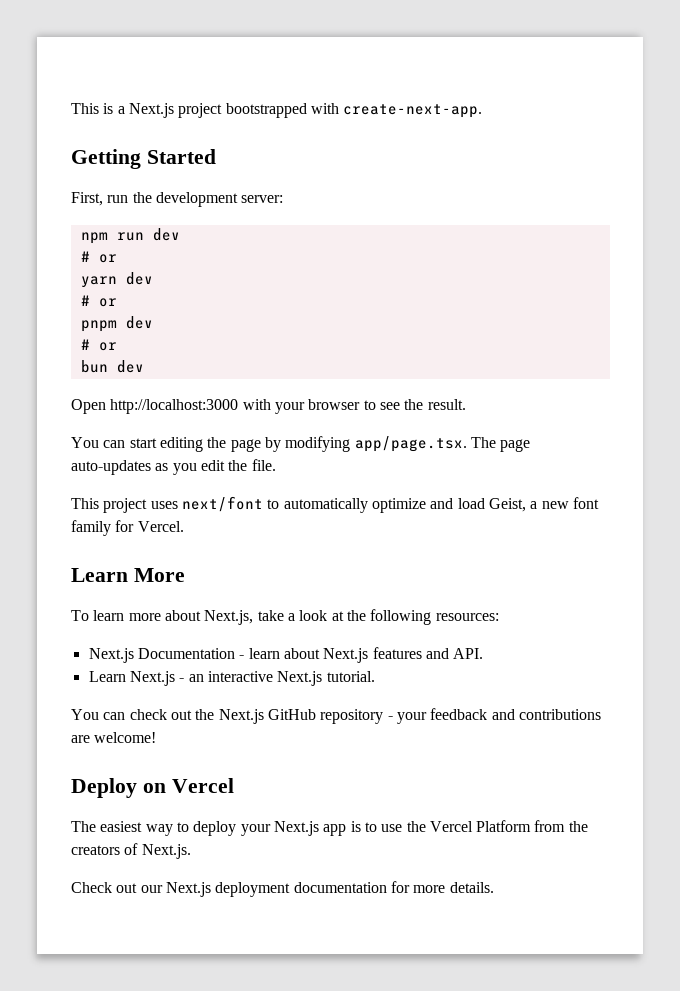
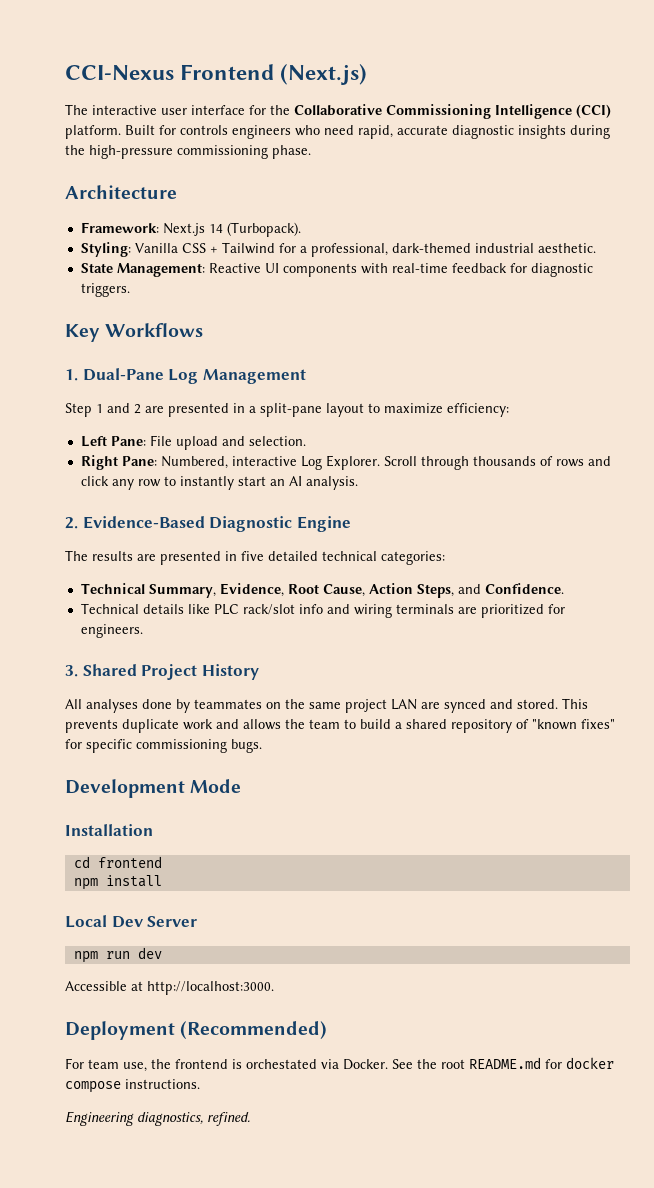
- This is a Next.js project bootstrapped with create-next-app.
- Getting Started
- First, run the development server:
+ CCI-Nexus Frontend (Next.js)
+ The interactive user interface for the Collaborative Commissioning Intelligence (CCI) platform. Built for controls engineers who need rapid, accurate diagnostic insights during the high-pressure commissioning phase.
+ Architecture
+ Framework: Next.js 14 (Turbopack).
+ Styling: Vanilla CSS + Tailwind for a professional, dark-themed industrial aesthetic.
+ State Management: Reactive UI components with real-time feedback for diagnostic triggers.
+ Key Workflows
+ 1. Dual-Pane Log Management
+ Step 1 and 2 are presented in a split-pane layout to maximize efficiency:
+ Left Pane: File upload and selection.
+ Right Pane: Numbered, interactive Log Explorer. Scroll through thousands of rows and click any row to instantly start an AI analysis.
+ 2. Evidence-Based Diagnostic Engine
+ The results are presented in five detailed technical categories:
+ Technical Summary, Evidence, Root Cause, Action Steps, and Confidence.
+ Technical details like PLC rack/slot info and wiring terminals are prioritized for engineers.
+ 3. Shared Project History
+ All analyses done by teammates on the same project LAN are synced and stored. This prevents duplicate work and allows the team to build a shared repository of "known fixes" for specific commissioning bugs.
+ Development Mode
+ Installation
+ cd frontend
+ npm install
+ Local Dev Server
  npm run dev
- # or
- yarn dev
- # or
- pnpm dev
- # or
- bun dev
- Open http://localhost:3000 with your browser to see the result.
- You can start editing the page by modifying app/page.tsx. The page auto-updates as you edit the file.
- This project uses next/font to automatically optimize and load Geist, a new font family for Vercel.
- Learn More
- To learn more about Next.js, take a look at the following resources:
- Next.js Documentation - learn about Next.js features and API.
- Learn Next.js - an interactive Next.js tutorial.
- You can check out the Next.js GitHub repository - your feedback and contributions are welcome!
- Deploy on Vercel
- The easiest way to deploy your Next.js app is to use the Vercel Platform from the creators of Next.js.
- Check out our Next.js deployment documentation for more details.
+ Accessible at http://localhost:3000.
+ Deployment (Recommended)
+ For team use, the frontend is orchestated via Docker. See the root README.md for docker compose instructions.
+ Engineering diagnostics, refined.

